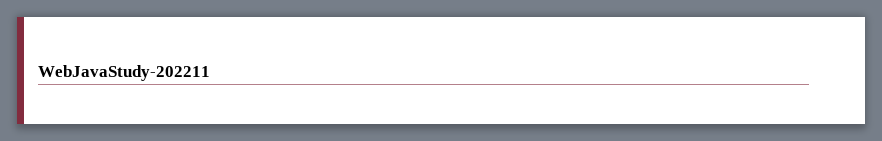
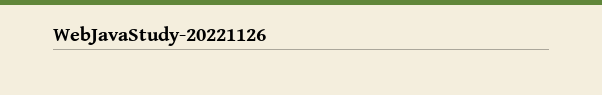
- WebJavaStudy-202211
+ WebJavaStudy-20221126

